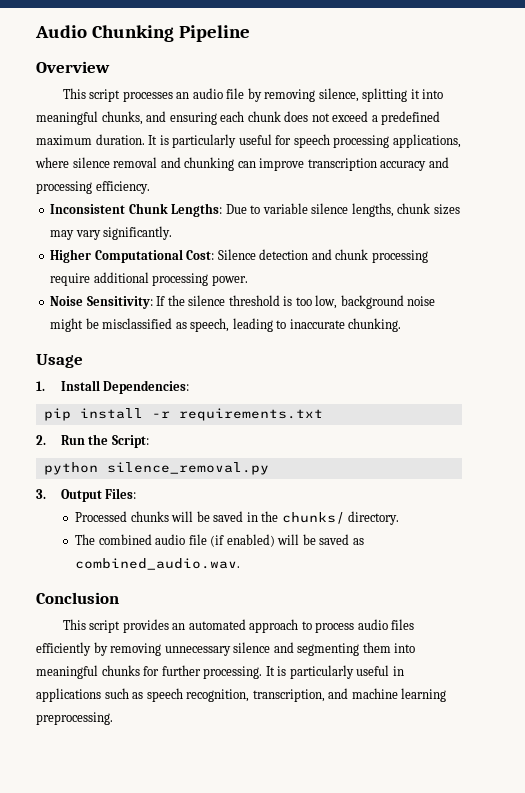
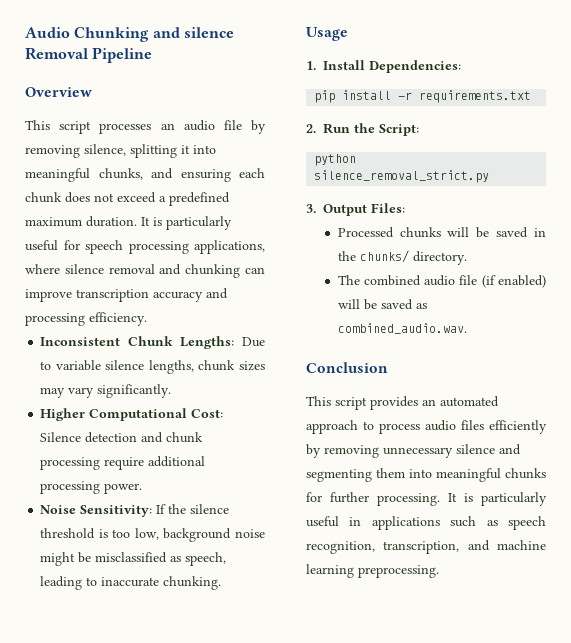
- Audio Chunking Pipeline
+ Audio Chunking and silence Removal Pipeline
- python silence_removal.py
+ python silence_removal_strict.py

